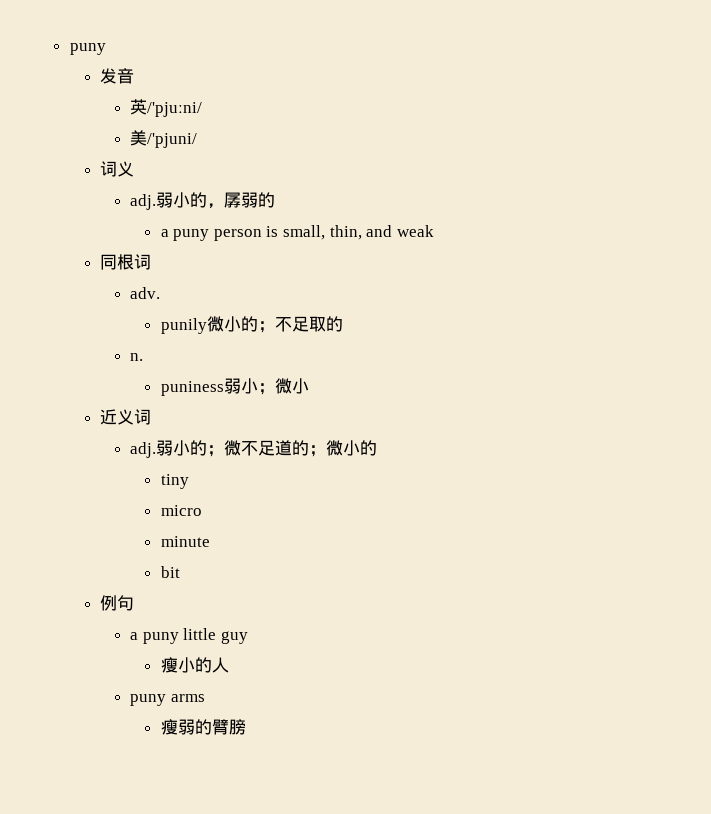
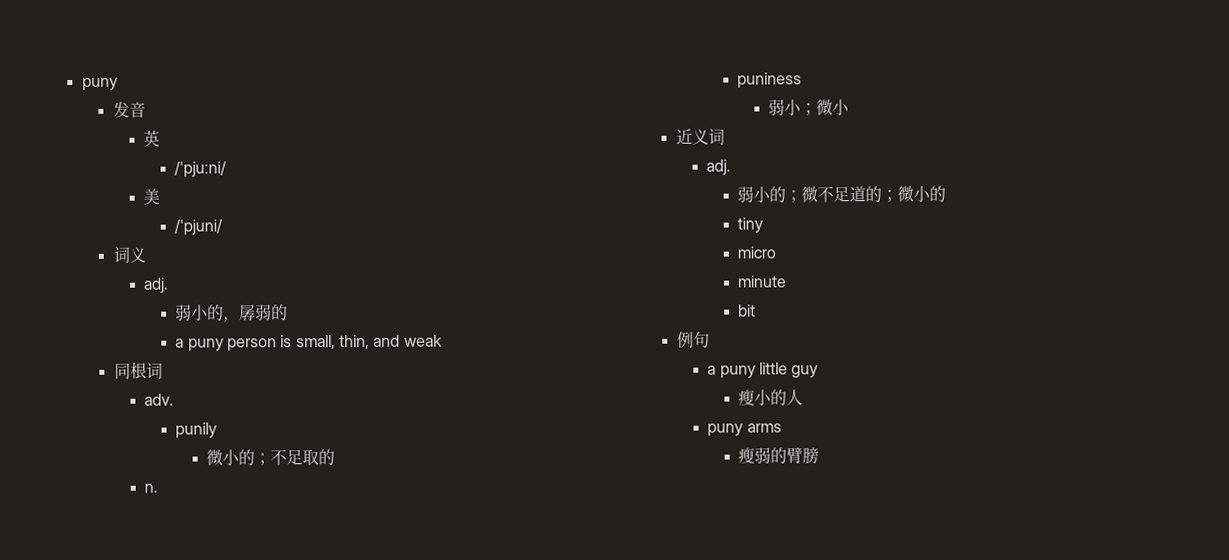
- 英/'pjuːni/
+ 英
+ /'pjuːni/
- 美/'pjuni/
+ 美
+ /'pjuni/
  词义
- adj.弱小的，孱弱的
+ adj.
+ 弱小的，孱弱的
- punily微小的；不足取的
+ punily
+ 微小的；不足取的
- puniness弱小；微小
+ puniness
+ 弱小；微小
  近义词
- adj.弱小的；微不足道的；微小的
+ adj.
+ 弱小的；微不足道的；微小的

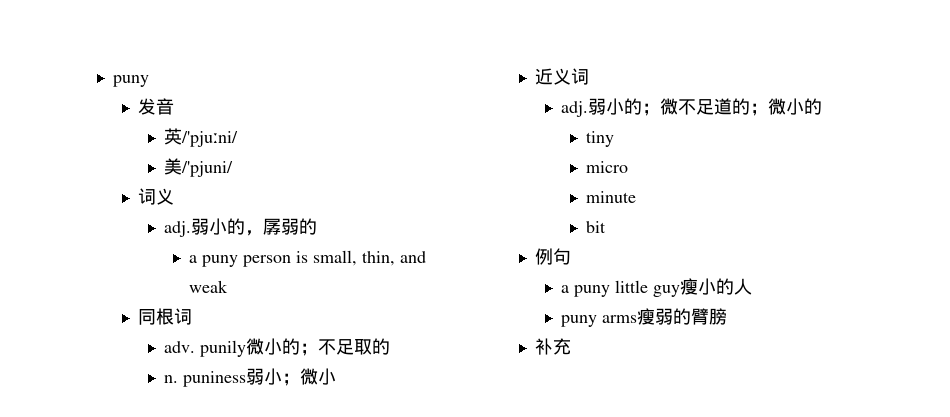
- 英
- /'pjuːni/
+ 英/'pjuːni/
- 美
- /'pjuni/
+ 美/'pjuni/
  词义
- adj.
- 弱小的，孱弱的
+ adj.弱小的，孱弱的
- adv.
- punily
- 微小的；不足取的
+ adv. punily微小的；不足取的
- n.
- puniness
- 弱小；微小
+ n. puniness弱小；微小
  近义词
- adj.
- 弱小的；微不足道的；微小的
+ adj.弱小的；微不足道的；微小的
- a puny little guy
- 瘦小的人
+ a puny little guy瘦小的人
- puny arms
- 瘦弱的臂膀
+ puny arms瘦弱的臂膀
+ 补充

